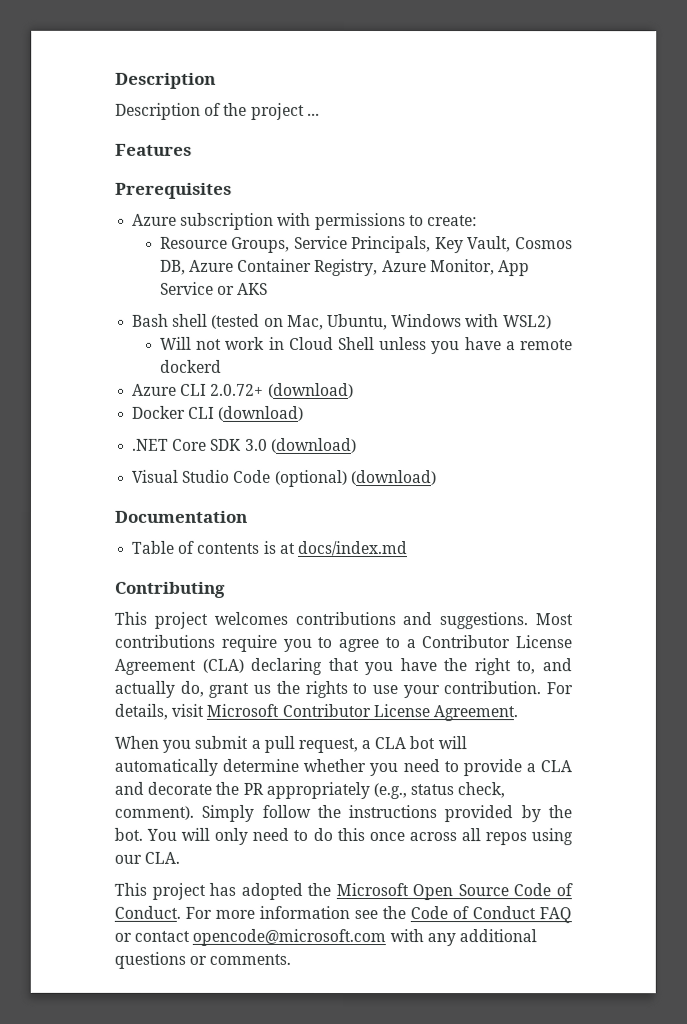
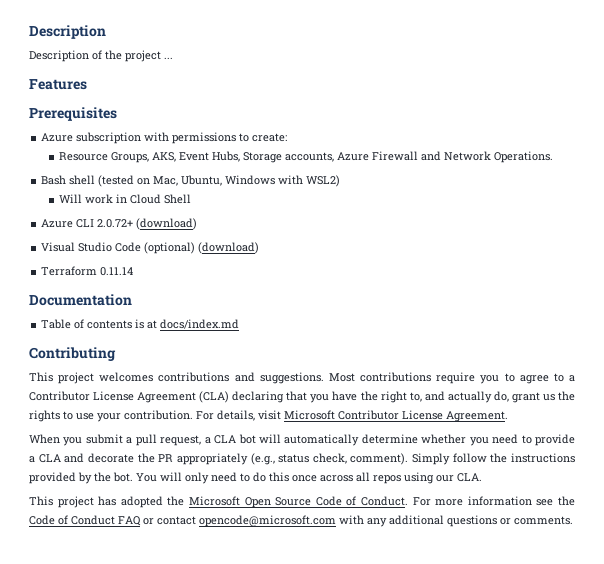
- Resource Groups, Service Principals, Key Vault, Cosmos DB, Azure Container Registry, Azure Monitor, App Service or AKS
+ Resource Groups, AKS, Event Hubs, Storage accounts, Azure Firewall and Network Operations.
- Will not work in Cloud Shell unless you have a remote dockerd
+ Will work in Cloud Shell
  Azure CLI 2.0.72+ (download)
- Docker CLI (download)
- .NET Core SDK 3.0 (download)
+ Terraform 0.11.14

